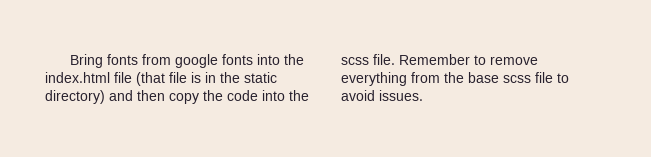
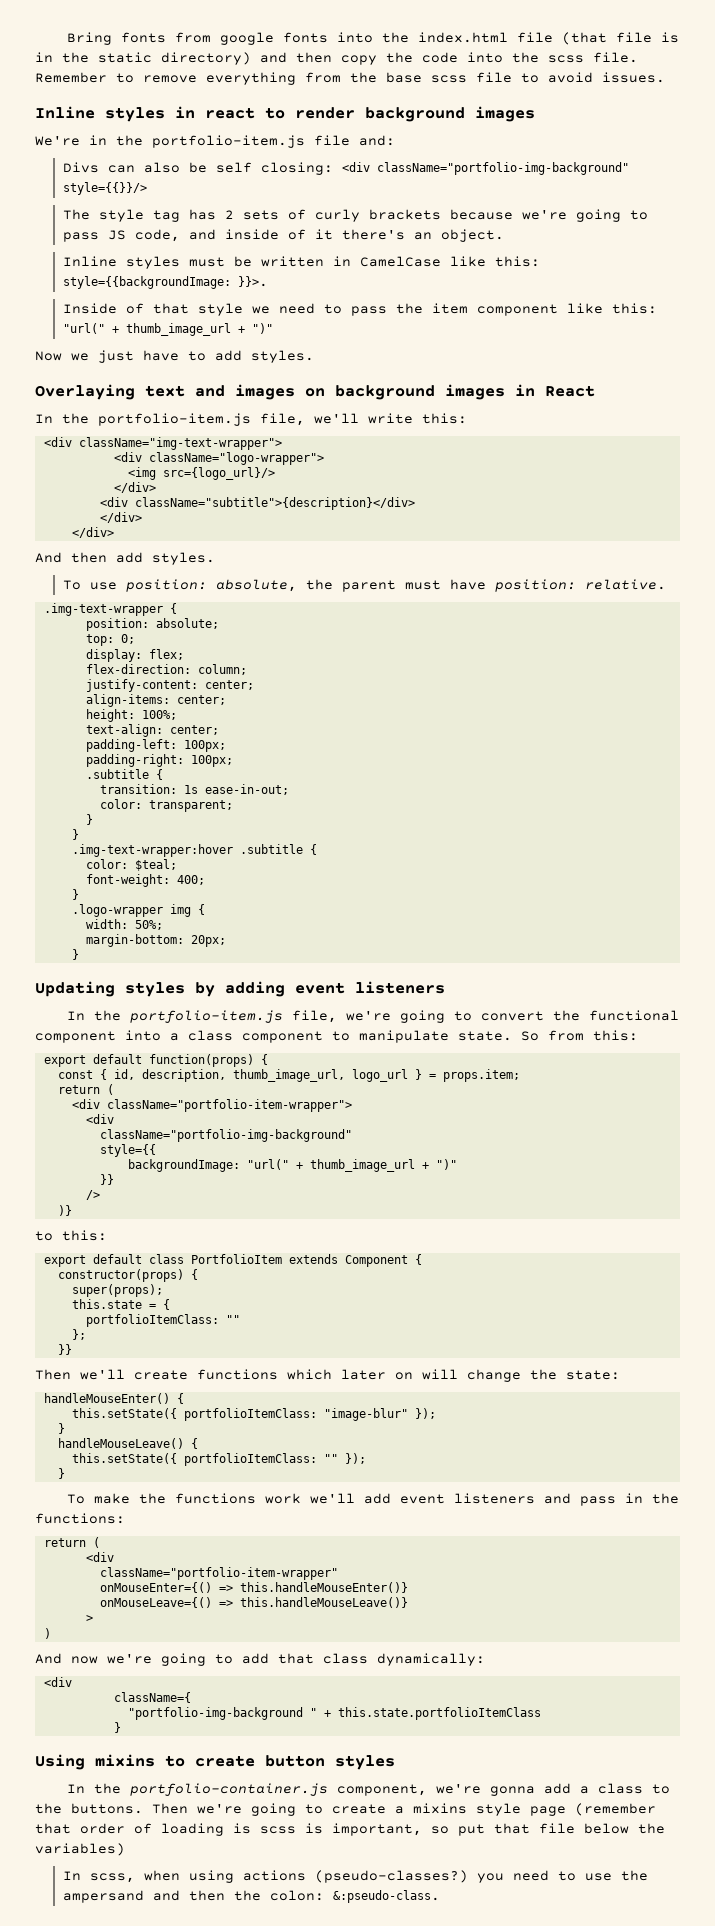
+ Inline styles in react to render background images
+ We're in the portfolio-item.js file and:
+ Divs can also be self closing: <div className="portfolio-img-background" style={{}}/>
+ The style tag has 2 sets of curly brackets because we're going to pass JS code, and inside of it there's an object.
+ Inline styles must be written in CamelCase like this: style={{backgroundImage: }}>.
+ Inside of that style we need to pass the item component like this: "url(" + thumb_image_url + ")"
+ Now we just have to add styles.
+ Overlaying text and images on background images in React
+ In the portfolio-item.js file, we'll write this:
+ <div className="img-text-wrapper">
+ <div className="logo-wrapper">
+ <img src={logo_url}/>
+ </div>
+ <div className="subtitle">{description}</div>
+ </div>
+ </div>
+ And then add styles.
+ To use position: absolute, the parent must have position: relative.
+ .img-text-wrapper {
+ position: absolute;
+ top: 0;
+ display: flex;
+ flex-direction: column;
+ justify-content: center;
+ align-items: center;
+ height: 100%;
+ text-align: center;
+ padding-left: 100px;
+ padding-right: 100px;
+ .subtitle {
+ transition: 1s ease-in-out;
+ color: transparent;
+ }
+ }
+ .img-text-wrapper:hover .subtitle {
+ color: $teal;
+ font-weight: 400;
+ }
+ .logo-wrapper img {
+ width: 50%;
+ margin-bottom: 20px;
+ }
+ Updating styles by adding event listeners
+ In the portfolio-item.js file, we're going to convert the functional component into a class component to manipulate state. So from this:
+ export default function(props) {
+ const { id, description, thumb_image_url, logo_url } = props.item;
+ return (
+ <div className="portfolio-item-wrapper">
+ <div
+ className="portfolio-img-background"
+ style={{
+ backgroundImage: "url(" + thumb_image_url + ")"
+ }}
+ />
+ )}
+ to this:
+ export default class PortfolioItem extends Component {
+ constructor(props) {
+ super(props);
+ this.state = {
+ portfolioItemClass: ""
+ };
+ }}
+ Then we'll create functions which later on will change the state:
+ handleMouseEnter() {
+ this.setState({ portfolioItemClass: "image-blur" });
+ }
+ handleMouseLeave() {
+ this.setState({ portfolioItemClass: "" });
+ }
+ To make the functions work we'll add event listeners and pass in the functions:
+ return (
+ <div
+ className="portfolio-item-wrapper"
+ onMouseEnter={() => this.handleMouseEnter()}
+ onMouseLeave={() => this.handleMouseLeave()}
+ >
+ )
+ And now we're going to add that class dynamically:
+ <div
+ className={
+ "portfolio-img-background " + this.state.portfolioItemClass
+ }
+ Using mixins to create button styles
+ In the portfolio-container.js component, we're gonna add a class to the buttons. Then we're going to create a mixins style page (remember that order of loading is scss is important, so put that file below the variables)
+ In scss, when using actions (pseudo-classes?) you need to use the ampersand and then the colon: &:pseudo-class.

